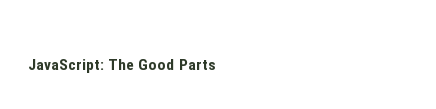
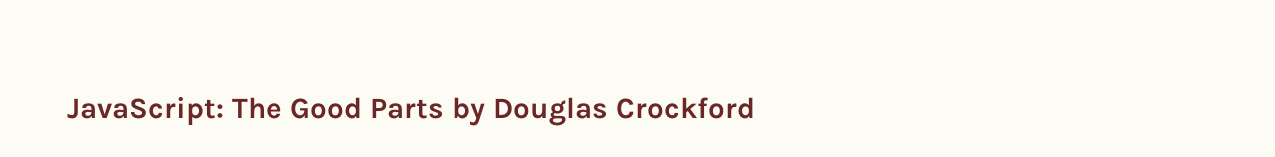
- JavaScript: The Good Parts
+ JavaScript: The Good Parts by Douglas Crockford

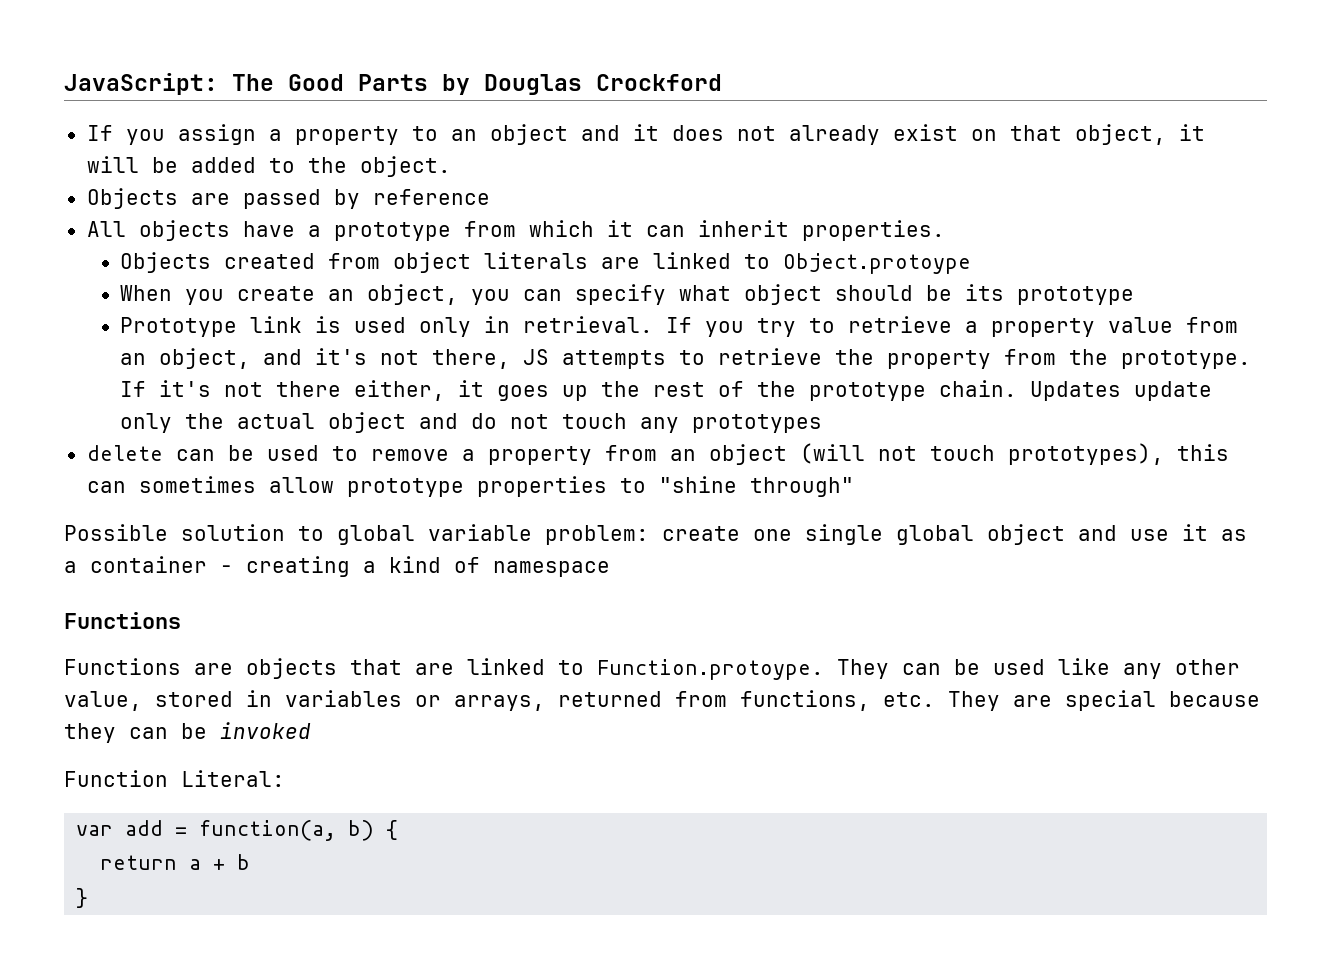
+ If you assign a property to an object and it does not already exist on that object, it will be added to the object.
+ Objects are passed by reference
+ All objects have a prototype from which it can inherit properties.
+ Objects created from object literals are linked to Object.protoype
+ When you create an object, you can specify what object should be its prototype
+ Prototype link is used only in retrieval. If you try to retrieve a property value from an object, and it's not there, JS attempts to retrieve the property from the prototype. If it's not there either, it goes up the rest of the prototype chain. Updates update only the actual object and do not touch any prototypes
+ delete can be used to remove a property from an object (will not touch prototypes), this can sometimes allow prototype properties to "shine through"
+ Possible solution to global variable problem: create one single global object and use it as a container - creating a kind of namespace
+ Functions
+ Functions are objects that are linked to Function.protoype. They can be used like any other value, stored in variables or arrays, returned from functions, etc. They are special because they can be invoked
+ Function Literal:
+ var add = function(a, b) {
+ return a + b
+ }

